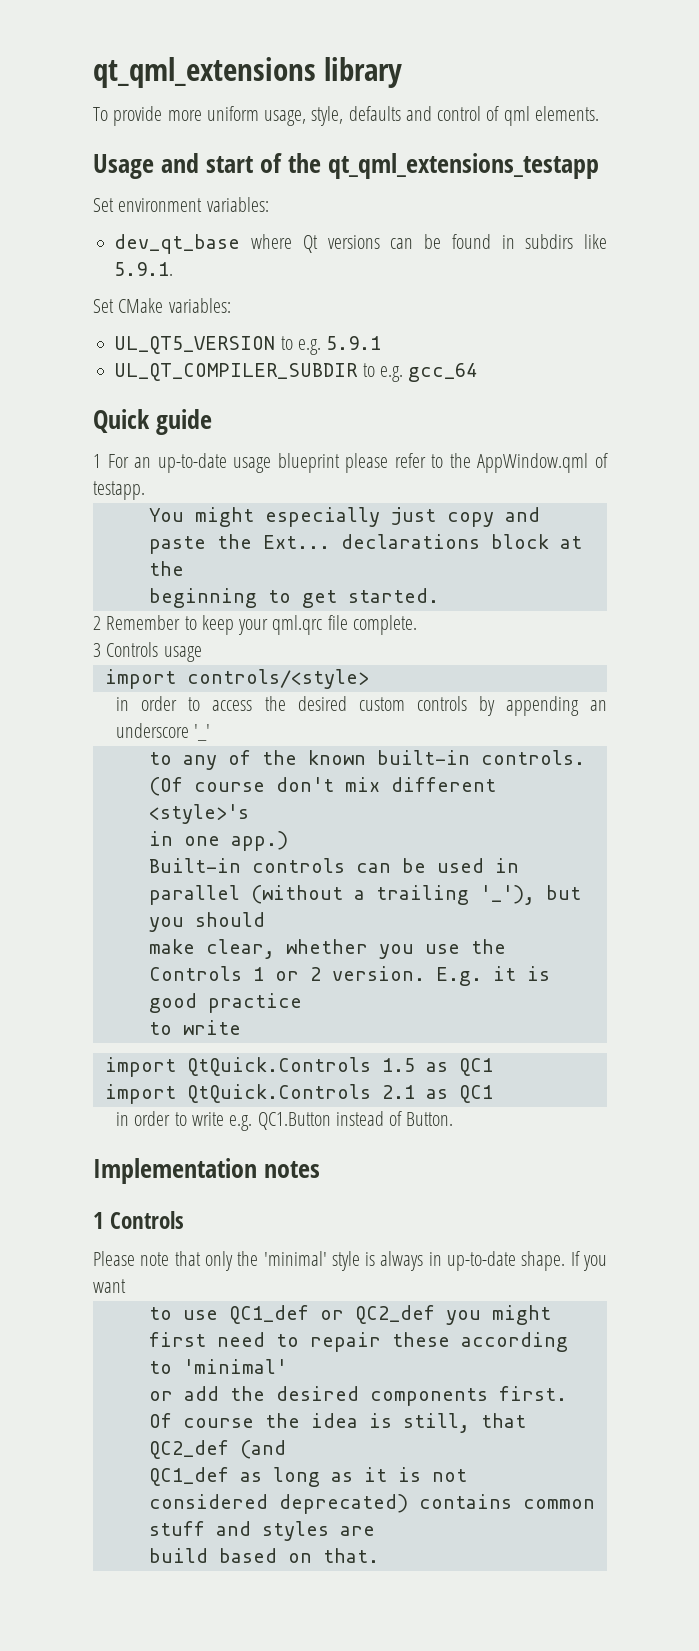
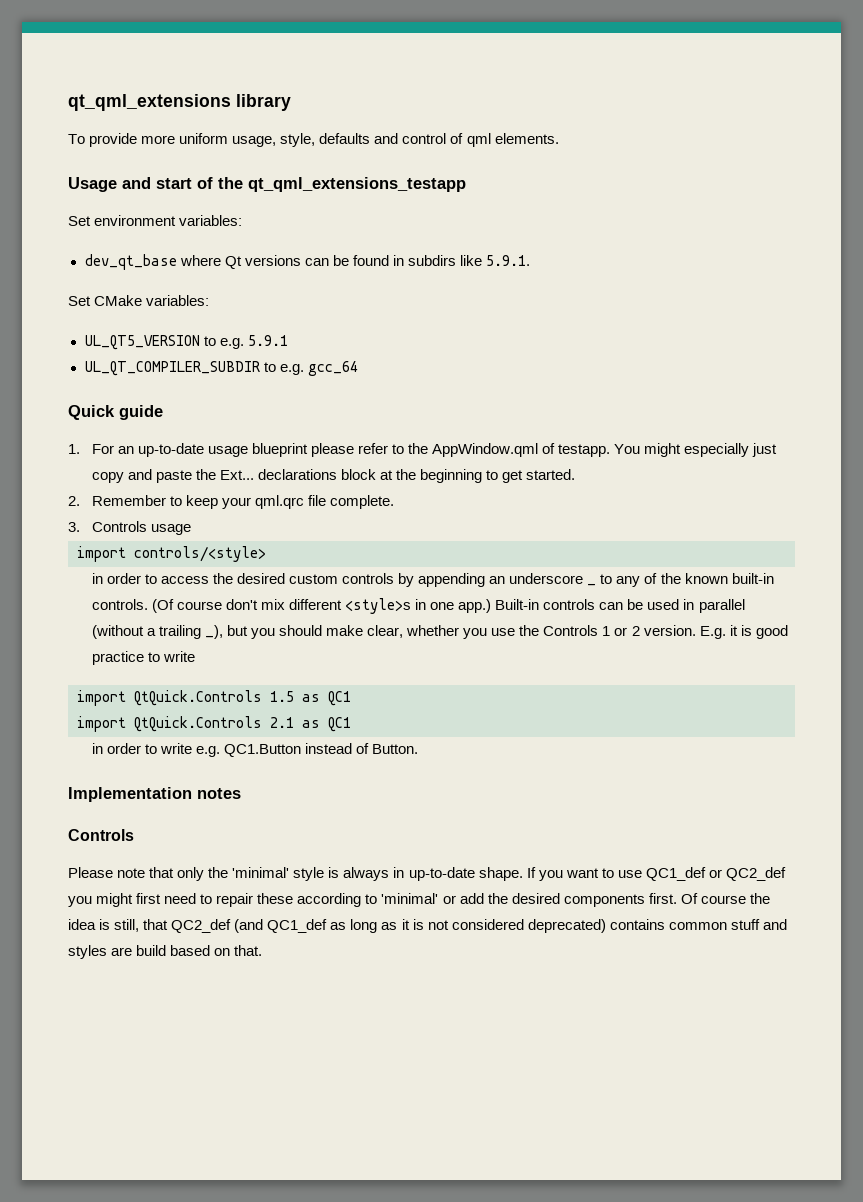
- 1 For an up-to-date usage blueprint please refer to the AppWindow.qml of testapp.
- You might especially just copy and paste the Ext... declarations block at the
- beginning to get started.
+ 1. For an up-to-date usage blueprint please refer to the AppWindow.qml of testapp. You might especially just copy and paste the Ext... declarations block at the beginning to get started.
- 2 Remember to keep your qml.qrc file complete.
+ 2. Remember to keep your qml.qrc file complete.
- 3 Controls usage
+ 3. Controls usage
- in order to access the desired custom controls by appending an underscore '_'
- to any of the known built-in controls.
+ in order to access the desired custom controls by appending an underscore _ to any of the known built-in controls.
- (Of course don't mix different <style>'s
- in one app.)
- Built-in controls can be used in parallel (without a trailing '_'), but you should
- make clear, whether you use the Controls 1 or 2 version.
+ (Of course don't mix different <style>s in one app.) Built-in controls can be used in parallel (without a trailing _), but you should make clear, whether you use the Controls 1 or 2 version.
- E.g. it is good practice
- to write
+ E.g. it is good practice to write
  Implementation notes
- 1 Controls
+ Controls
- If you want
- to use QC1_def or QC2_def you might first need to repair these according to 'minimal'
- or add the desired components first.
+ If you want to use QC1_def or QC2_def you might first need to repair these according to 'minimal' or add the desired components first.
- Of course the idea is still, that QC2_def (and
- QC1_def as long as it is not considered deprecated) contains common stuff and styles are
- build based on that.
+ Of course the idea is still, that QC2_def (and QC1_def as long as it is not considered deprecated) contains common stuff and styles are build based on that.

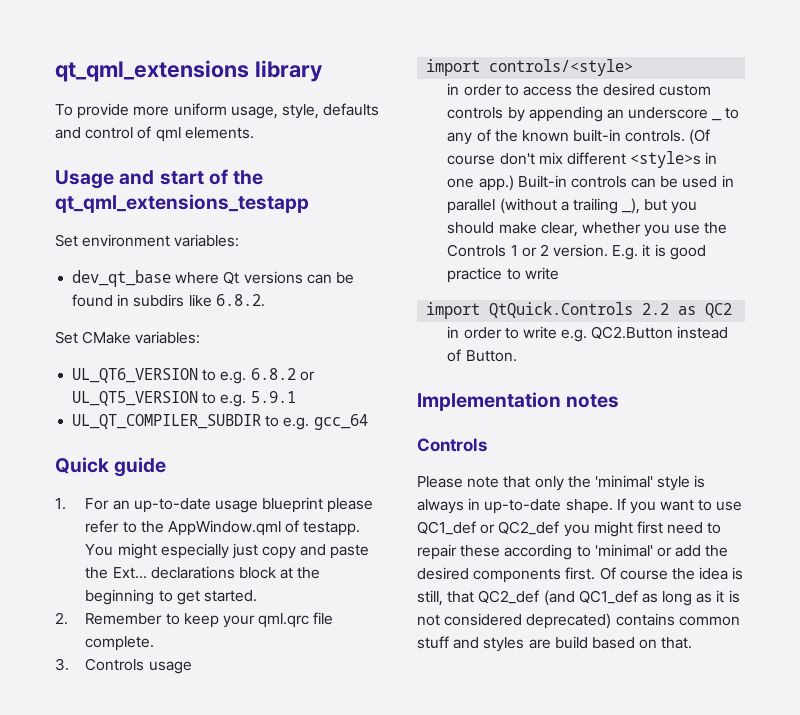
- dev_qt_base where Qt versions can be found in subdirs like 5.9.1.
+ dev_qt_base where Qt versions can be found in subdirs like 6.8.2.
- UL_QT5_VERSION to e.g. 5.9.1
+ UL_QT6_VERSION to e.g. 6.8.2 or UL_QT5_VERSION to e.g. 5.9.1
- import QtQuick.Controls 1.5 as QC1
- import QtQuick.Controls 2.1 as QC1
+ import QtQuick.Controls 2.2 as QC2
- in order to write e.g. QC1.Button instead of Button.
+ in order to write e.g. QC2.Button instead of Button.

